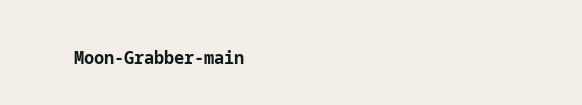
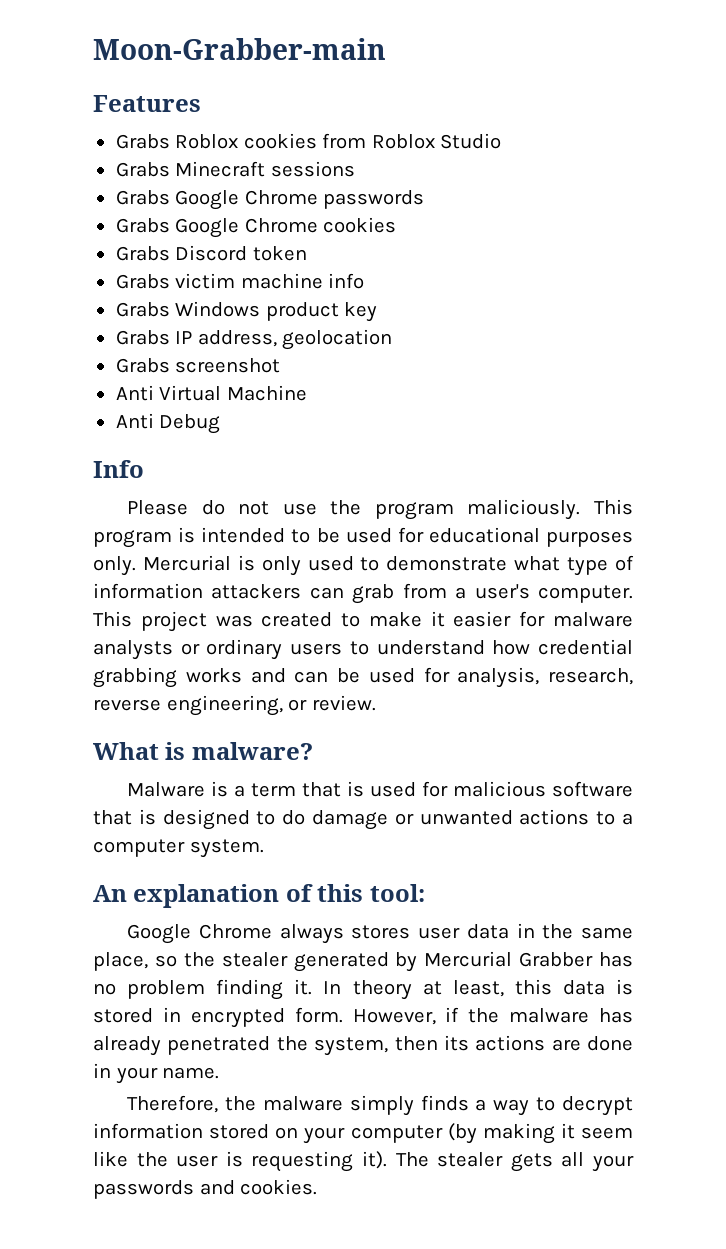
+ Features
+ Grabs Roblox cookies from Roblox Studio
+ Grabs Minecraft sessions
+ Grabs Google Chrome passwords
+ Grabs Google Chrome cookies
+ Grabs Discord token
+ Grabs victim machine info
+ Grabs Windows product key
+ Grabs IP address, geolocation
+ Grabs screenshot
+ Anti Virtual Machine
+ Anti Debug
+ Info
+ Please do not use the program maliciously. This program is intended to be used for educational purposes only. Mercurial is only used to demonstrate what type of information attackers can grab from a user's computer. This project was created to make it easier for malware analysts or ordinary users to understand how credential grabbing works and can be used for analysis, research, reverse engineering, or review.
+ What is malware?
+ Malware is a term that is used for malicious software that is designed to do damage or unwanted actions to a computer system.
+ An explanation of this tool:
+ Google Chrome always stores user data in the same place, so the stealer generated by Mercurial Grabber has no problem finding it. In theory at least, this data is stored in encrypted form. However, if the malware has already penetrated the system, then its actions are done in your name.
+ Therefore, the malware simply finds a way to decrypt information stored on your computer (by making it seem like the user is requesting it). The stealer gets all your passwords and cookies.

